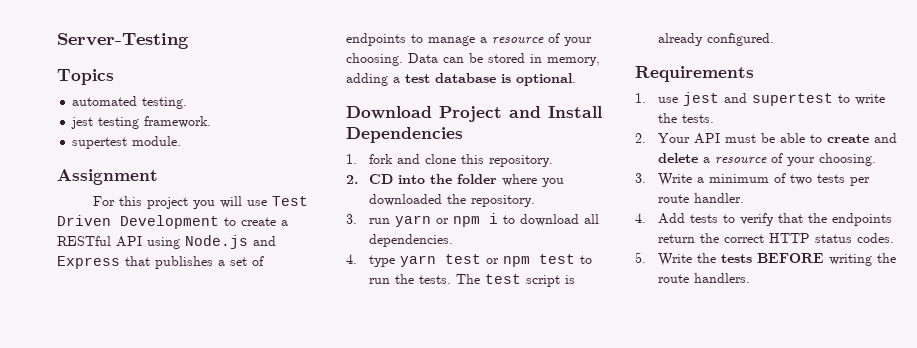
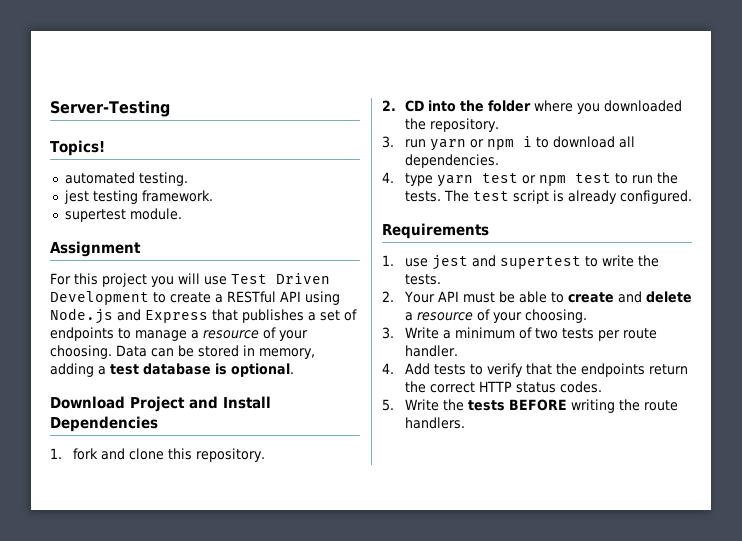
- Topics
+ Topics!

